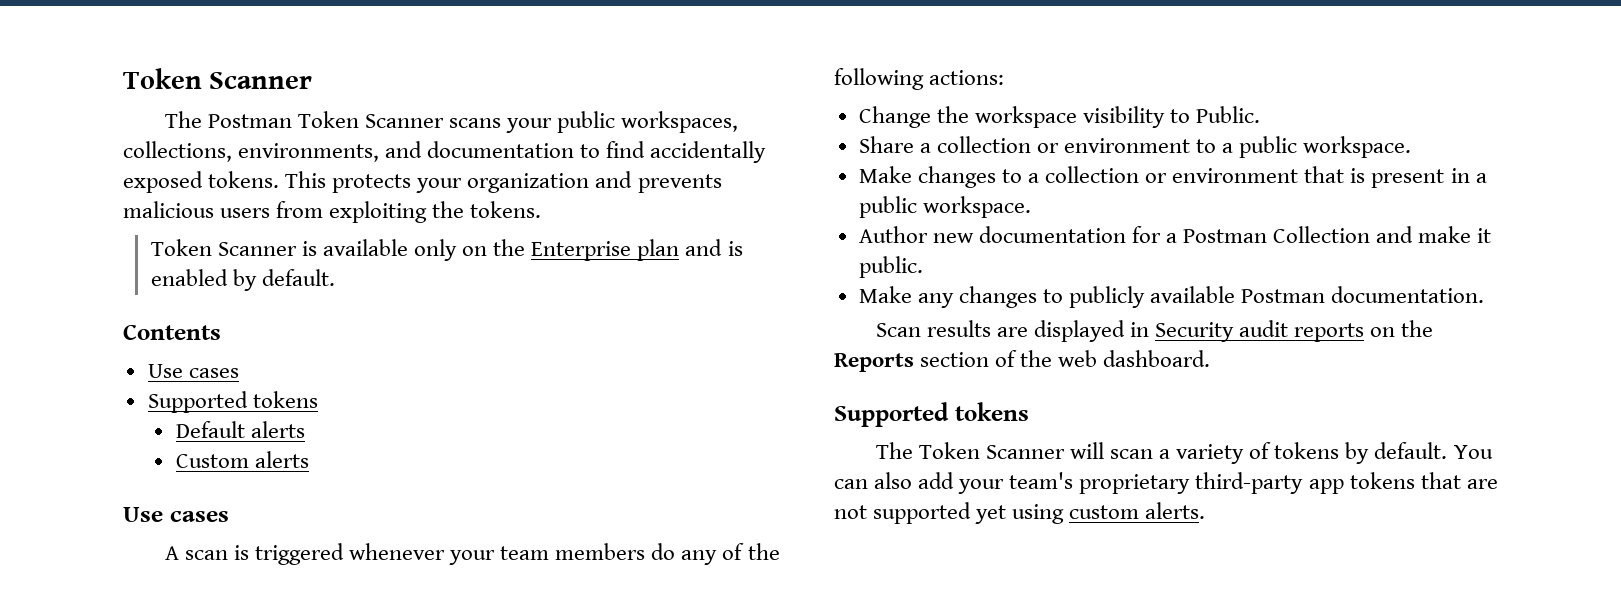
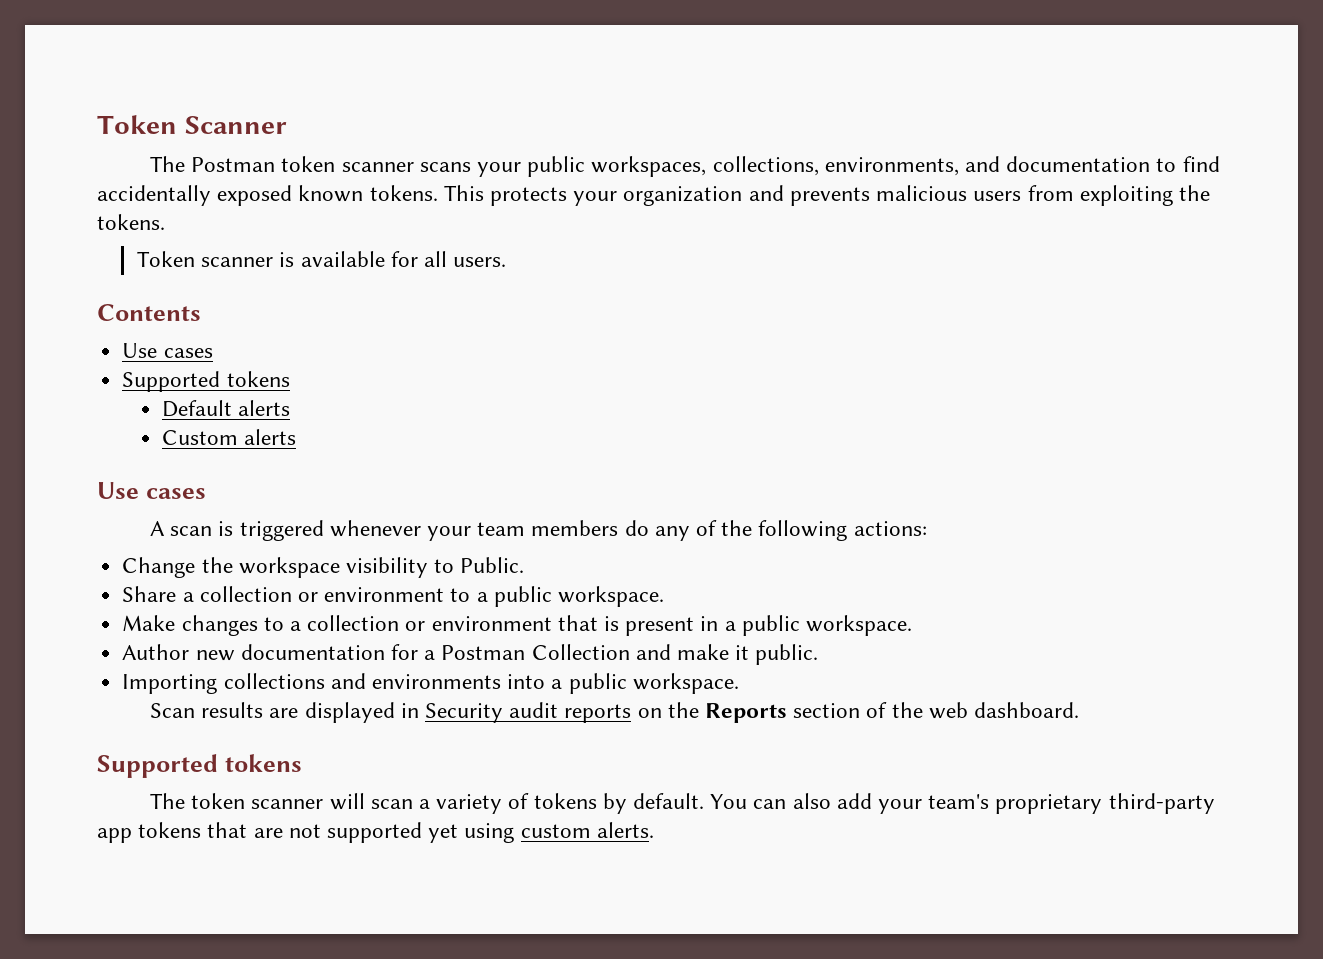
- The Postman Token Scanner scans your public workspaces, collections, environments, and documentation to find accidentally exposed tokens.
+ The Postman token scanner scans your public workspaces, collections, environments, and documentation to find accidentally exposed known tokens.
- Token Scanner is available only on the Enterprise plan and is enabled by default.
+ Token scanner is available for all users.
- Make any changes to publicly available Postman documentation.
+ Importing collections and environments into a public workspace.
- The Token Scanner will scan a variety of tokens by default.
+ The token scanner will scan a variety of tokens by default.

